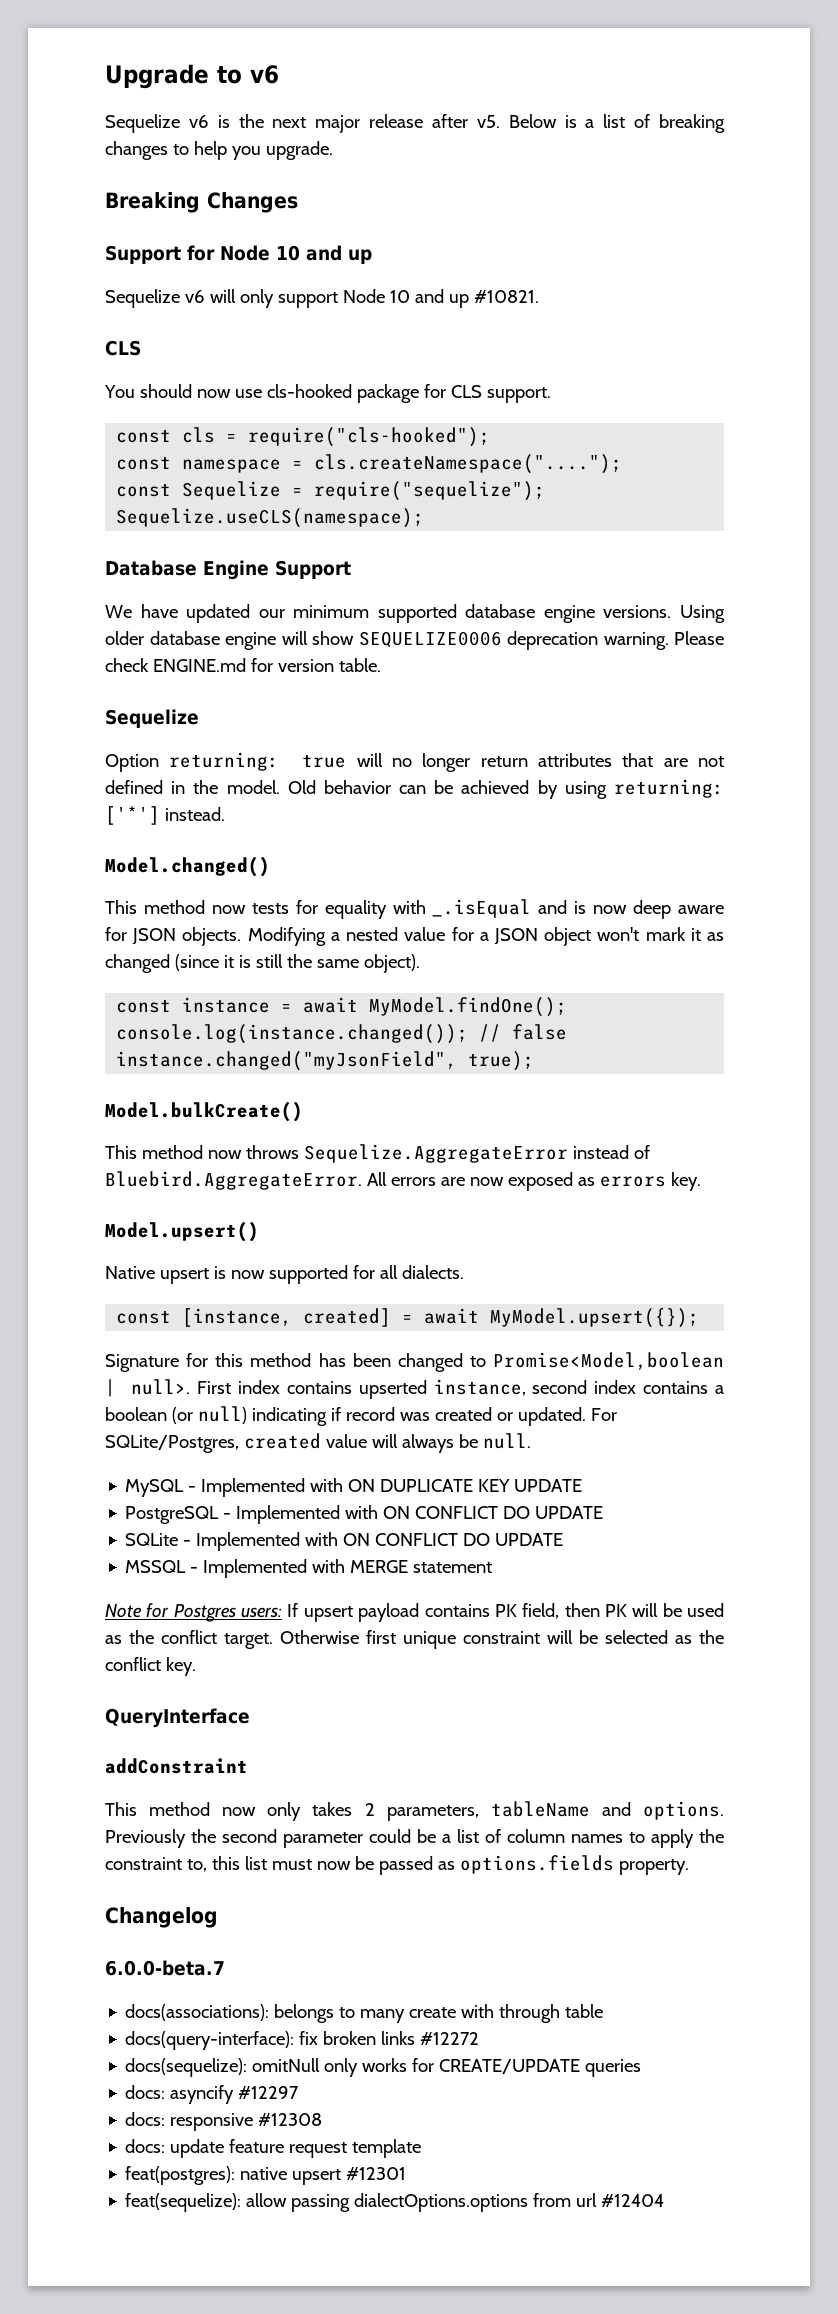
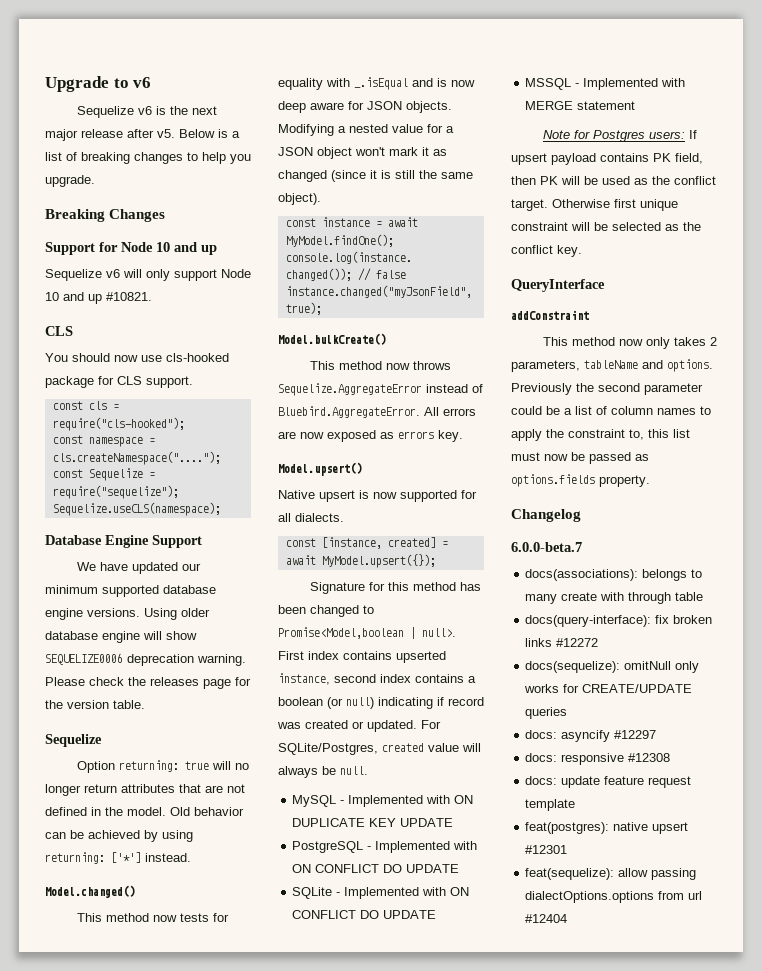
- Please check ENGINE.md for version table.
+ Please check the releases page for the version table.

